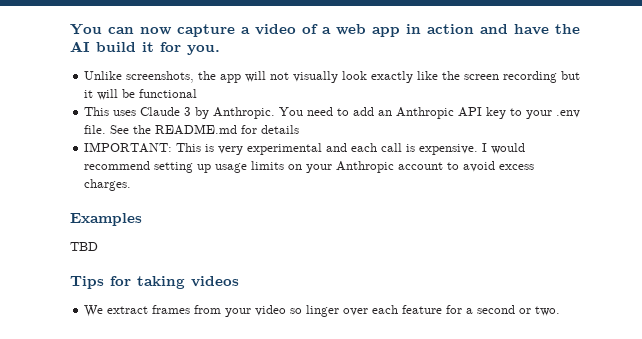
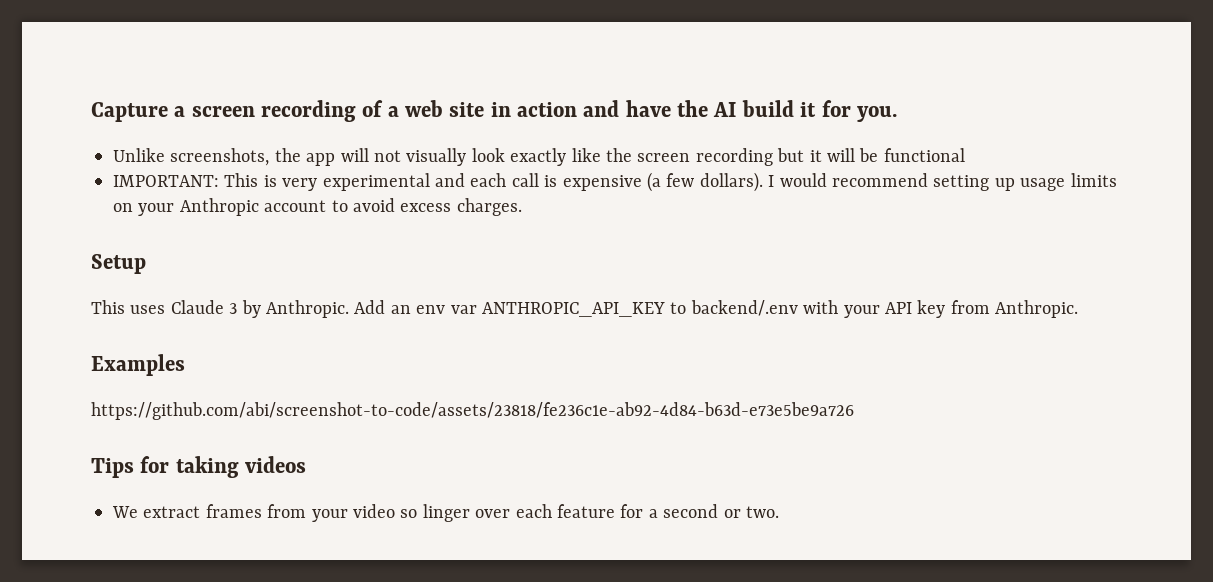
- You can now capture a video of a web app in action and have the AI build it for you.
+ Capture a screen recording of a web site in action and have the AI build it for you.
- This uses Claude 3 by Anthropic. You need to add an Anthropic API key to your .env file. See the README.md for details
- IMPORTANT: This is very experimental and each call is expensive.
+ IMPORTANT: This is very experimental and each call is expensive (a few dollars).
+ Setup
+ This uses Claude 3 by Anthropic. Add an env var ANTHROPIC_API_KEY to backend/.env with your API key from Anthropic.
- TBD
+ https://github.com/abi/screenshot-to-code/assets/23818/fe236c1e-ab92-4d84-b63d-e73e5be9a726

